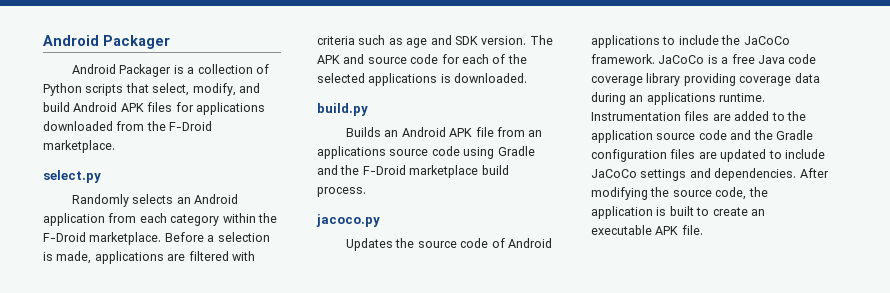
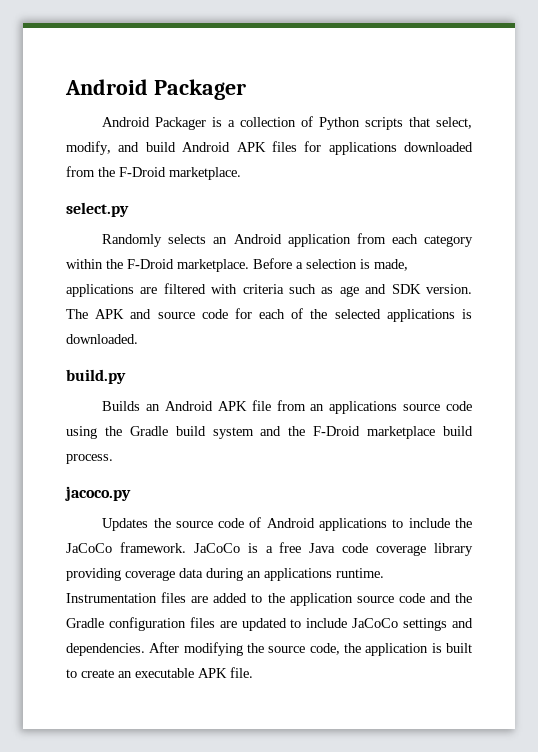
- Builds an Android APK file from an applications source code using Gradle and the F-Droid marketplace build process.
+ Builds an Android APK file from an applications source code using the Gradle build system and the F-Droid marketplace build process.

